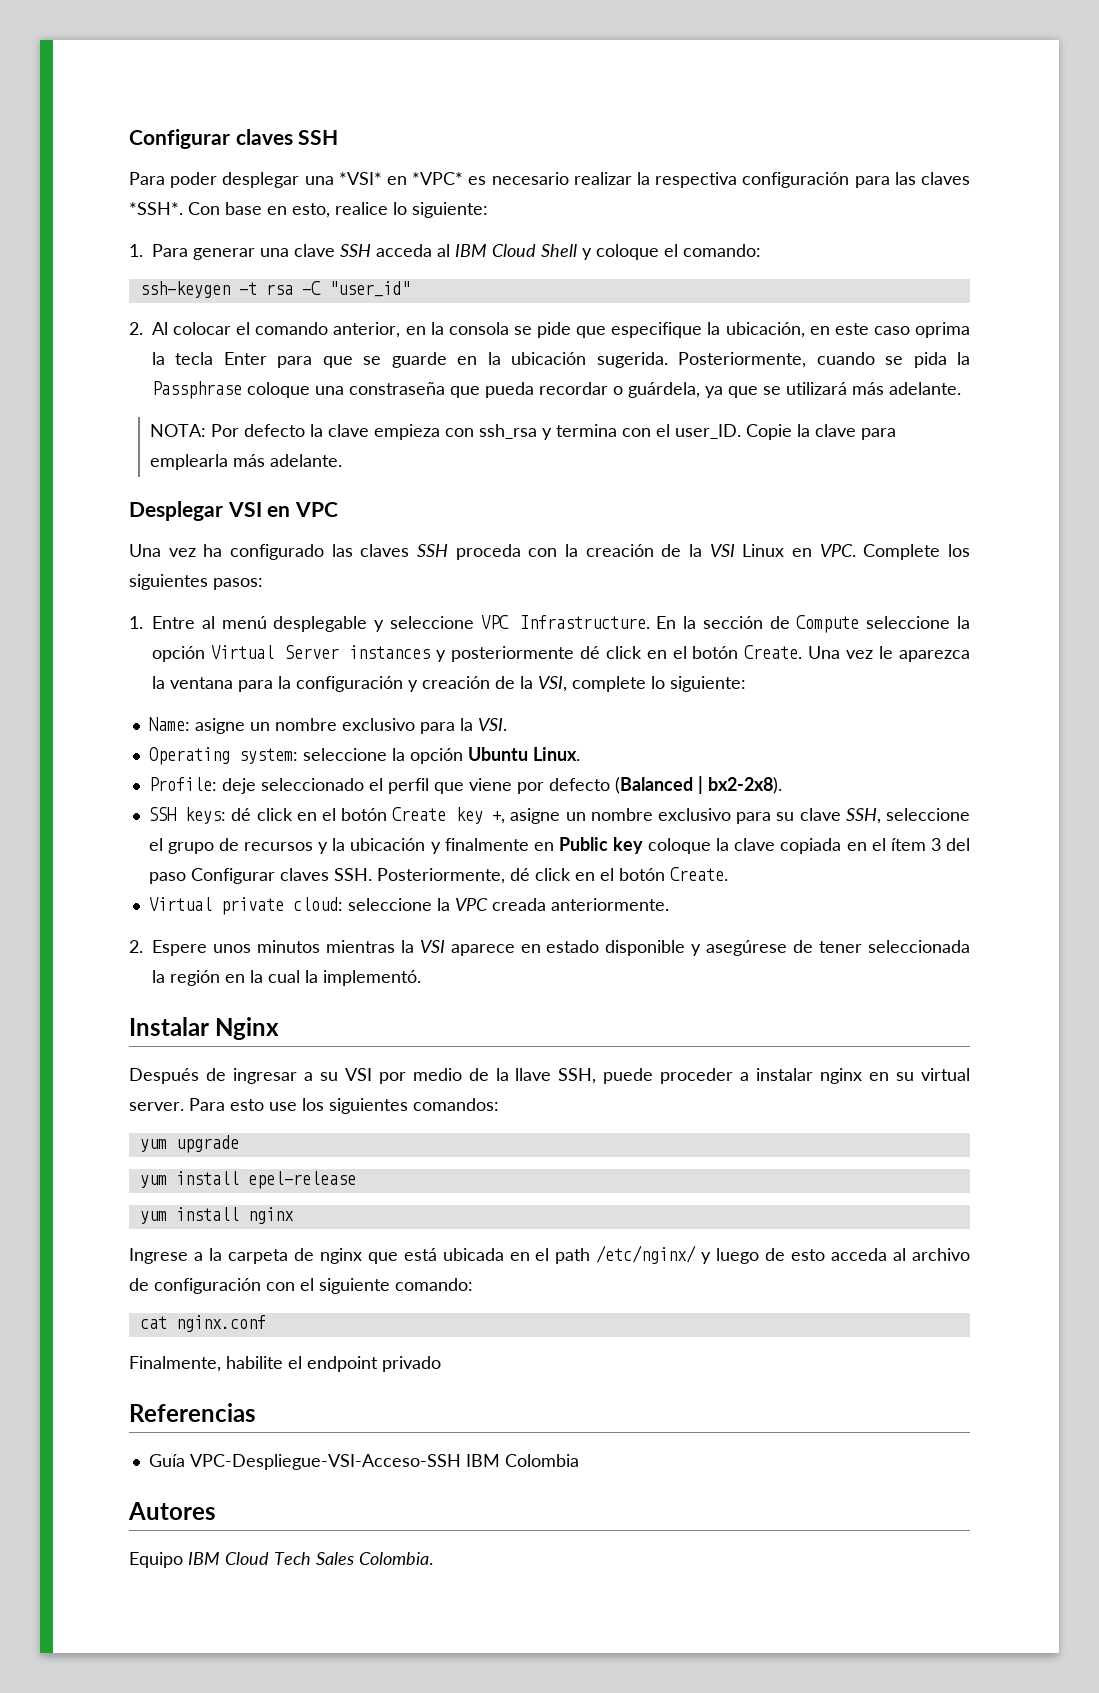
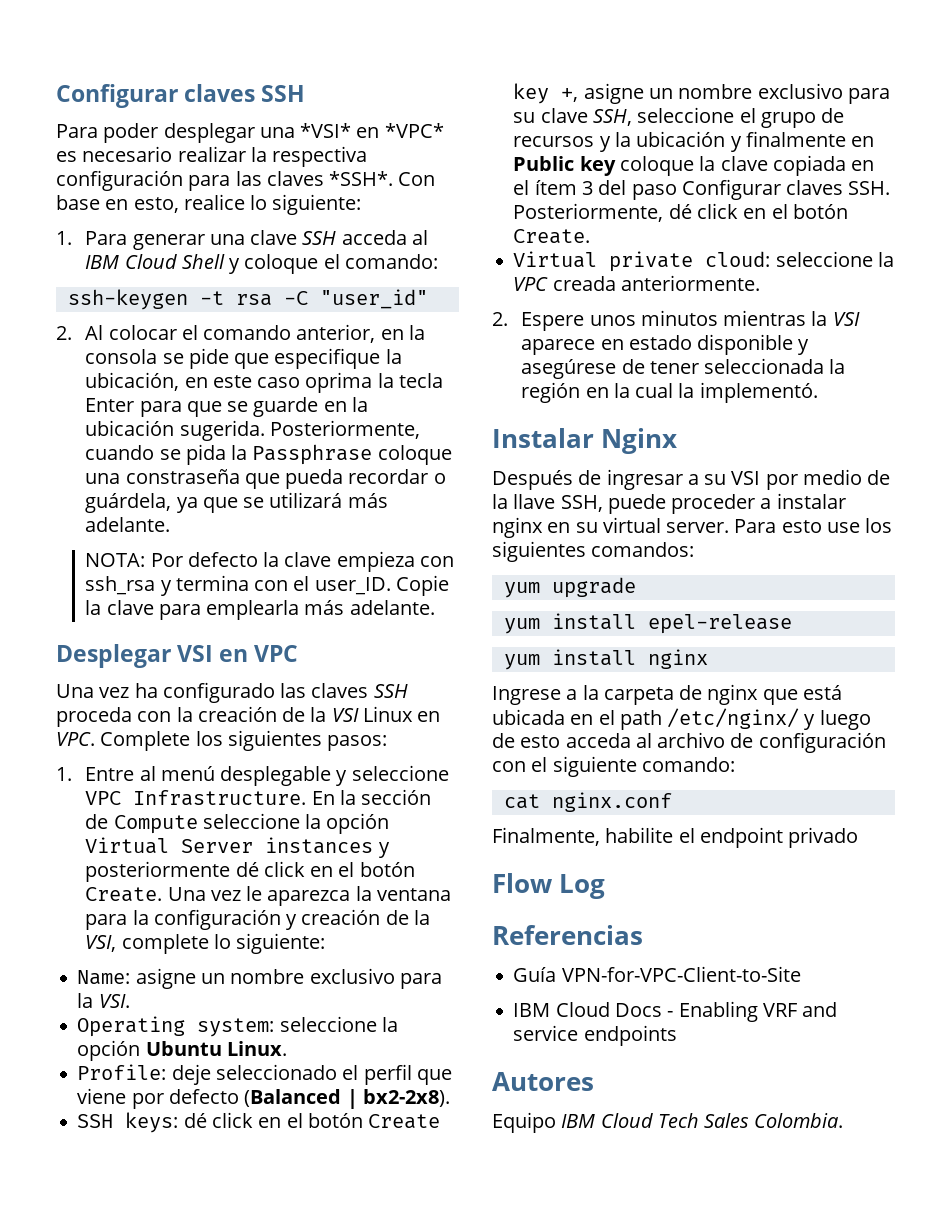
+ Flow Log
- Guía VPC-Despliegue-VSI-Acceso-SSH IBM Colombia
+ Guía VPN-for-VPC-Client-to-Site
+ IBM Cloud Docs - Enabling VRF and service endpoints

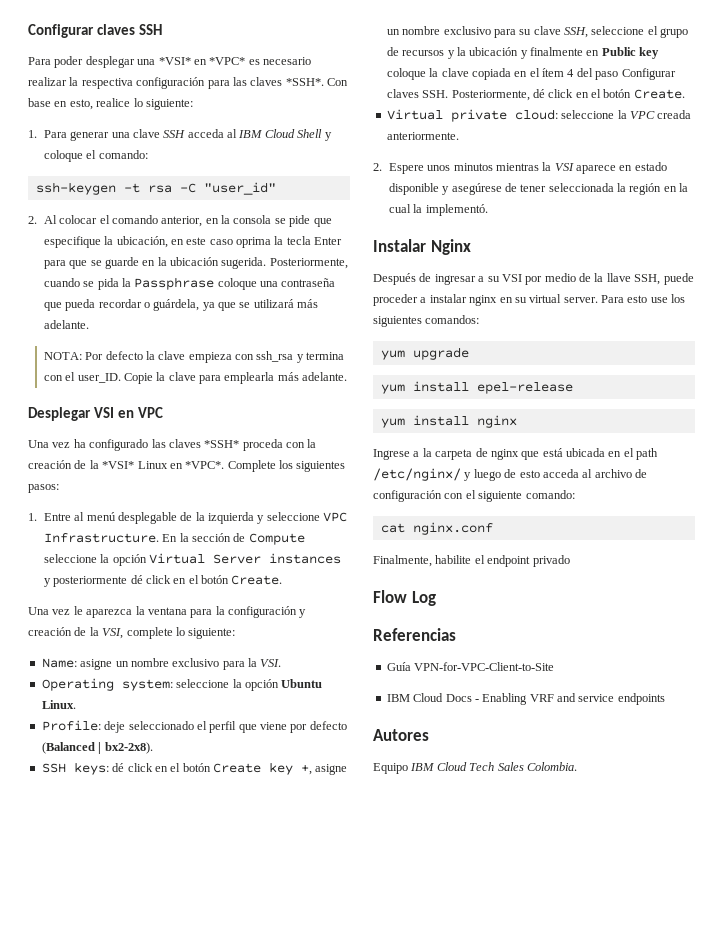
- Posteriormente, cuando se pida la Passphrase coloque una constraseña que pueda recordar o guárdela, ya que se utilizará más adelante.
+ Posteriormente, cuando se pida la Passphrase coloque una contraseña que pueda recordar o guárdela, ya que se utilizará más adelante.
- Una vez ha configurado las claves SSH proceda con la creación de la VSI Linux en VPC. Complete los siguientes pasos:
+ Una vez ha configurado las claves *SSH* proceda con la creación de la *VSI* Linux en *VPC*. Complete los siguientes pasos:
- 1. Entre al menú desplegable y seleccione VPC Infrastructure.
+ 1. Entre al menú desplegable de la izquierda y seleccione VPC Infrastructure.
- En la sección de Compute seleccione la opción Virtual Server instances y posteriormente dé click en el botón Create. Una vez le aparezca la ventana para la configuración y creación de la VSI, complete lo siguiente:
+ En la sección de Compute seleccione la opción Virtual Server instances y posteriormente dé click en el botón Create.
+ Una vez le aparezca la ventana para la configuración y creación de la VSI, complete lo siguiente:
- SSH keys: dé click en el botón Create key +, asigne un nombre exclusivo para su clave SSH, seleccione el grupo de recursos y la ubicación y finalmente en Public key coloque la clave copiada en el ítem 3 del paso Configurar claves SSH. Posteriormente, dé click en el botón Create.
+ SSH keys: dé click en el botón Create key +, asigne un nombre exclusivo para su clave SSH, seleccione el grupo de recursos y la ubicación y finalmente en Public key coloque la clave copiada en el ítem 4 del paso Configurar claves SSH. Posteriormente, dé click en el botón Create.

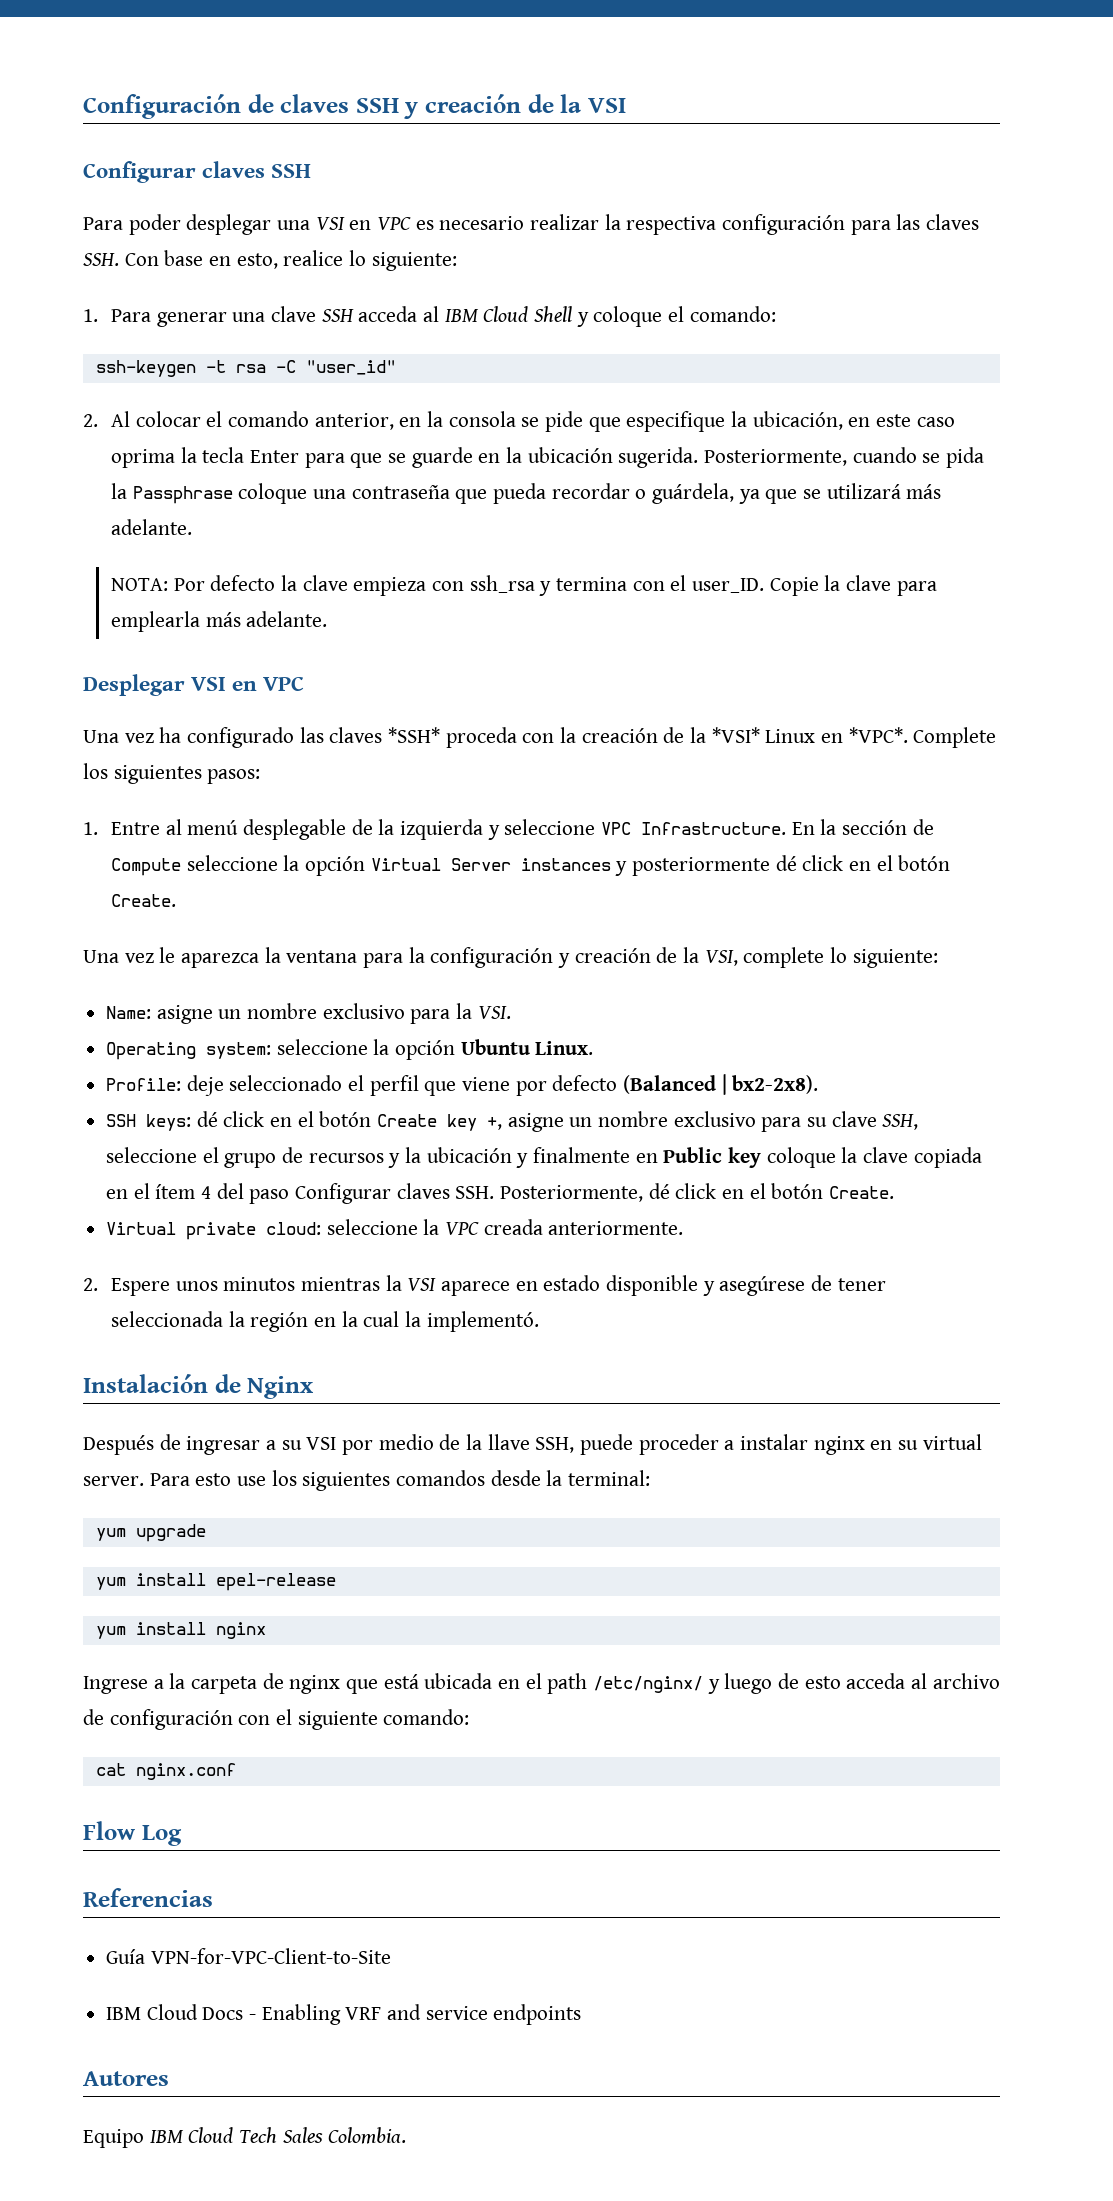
+ Configuración de claves SSH y creación de la VSI
- Para poder desplegar una *VSI* en *VPC* es necesario realizar la respectiva configuración para las claves *SSH*. Con base en esto, realice lo siguiente:
+ Para poder desplegar una VSI en VPC es necesario realizar la respectiva configuración para las claves SSH. Con base en esto, realice lo siguiente:
- Instalar Nginx
+ Instalación de Nginx
- Para esto use los siguientes comandos:
+ Para esto use los siguientes comandos desde la terminal:
- Finalmente, habilite el endpoint privado

